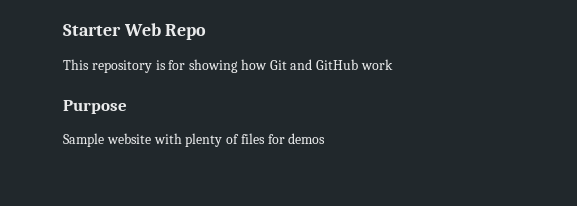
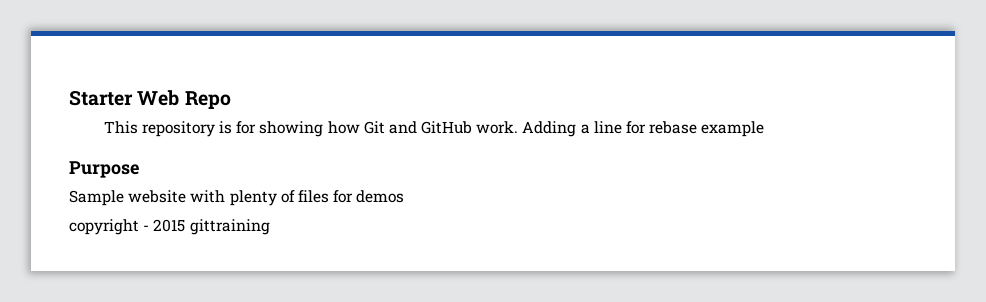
- This repository is for showing how Git and GitHub work
+ This repository is for showing how Git and GitHub work. Adding a line for rebase example
+ copyright - 2015 gittraining

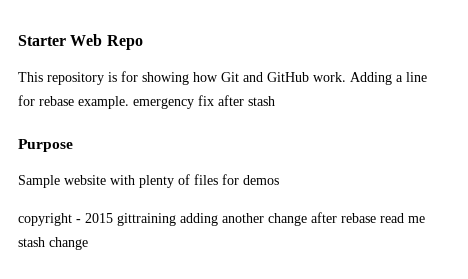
- Adding a line for rebase example
+ Adding a line for rebase example. emergency fix after stash
- copyright - 2015 gittraining
+ copyright - 2015 gittraining adding another change after rebase read me stash change

